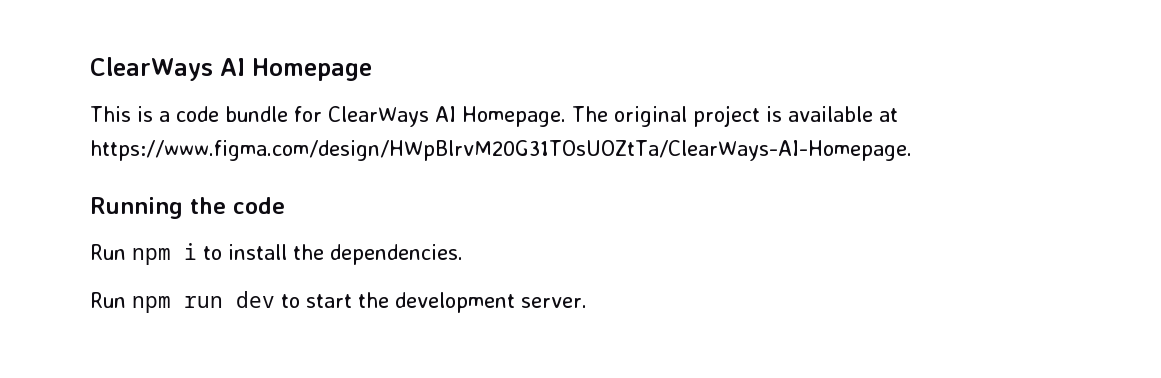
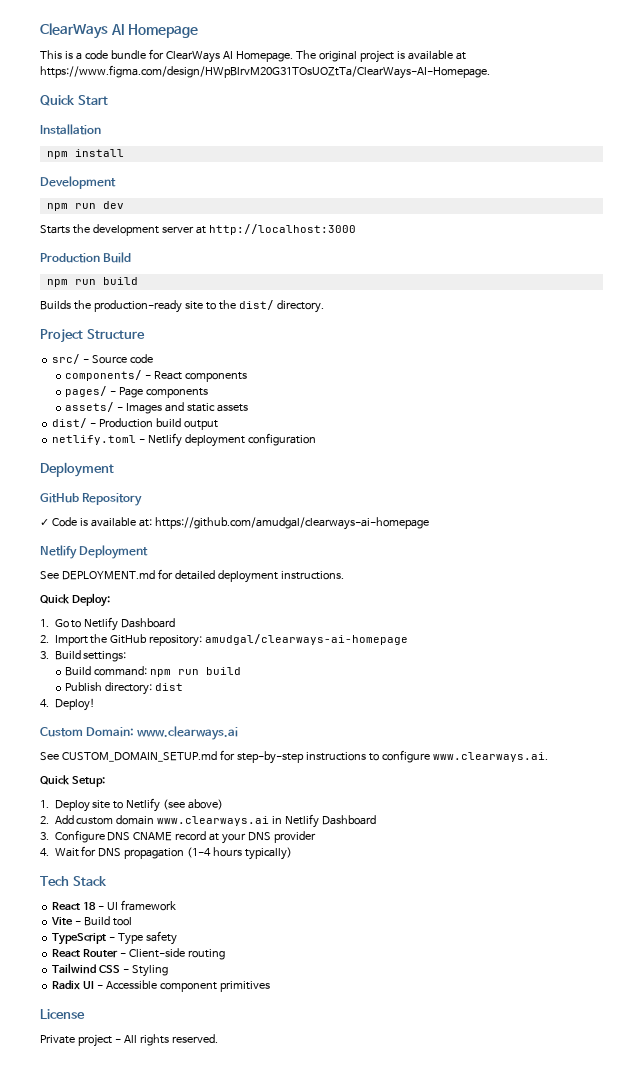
- Running the code
- Run npm i to install the dependencies.
- Run npm run dev to start the development server.
+ Quick Start
+ Installation
+ npm install
+ Development
+ npm run dev
+ Starts the development server at http://localhost:3000
+ Production Build
+ npm run build
+ Builds the production-ready site to the dist/ directory.
+ Project Structure
+ src/ - Source code
+ components/ - React components
+ pages/ - Page components
+ assets/ - Images and static assets
+ dist/ - Production build output
+ netlify.toml - Netlify deployment configuration
+ Deployment
+ GitHub Repository
+ ✓ Code is available at: https://github.com/amudgal/clearways-ai-homepage
+ Netlify Deployment
+ See DEPLOYMENT.md for detailed deployment instructions.
+ Quick Deploy:
+ 1. Go to Netlify Dashboard
+ 2. Import the GitHub repository: amudgal/clearways-ai-homepage
+ 3. Build settings:
+ Build command: npm run build
+ Publish directory: dist
+ 4. Deploy!
+ Custom Domain: www.clearways.ai
+ See CUSTOM_DOMAIN_SETUP.md for step-by-step instructions to configure www.clearways.ai.
+ Quick Setup:
+ 1. Deploy site to Netlify (see above)
+ 2. Add custom domain www.clearways.ai in Netlify Dashboard
+ 3. Configure DNS CNAME record at your DNS provider
+ 4. Wait for DNS propagation (1-4 hours typically)
+ Tech Stack
+ React 18 - UI framework
+ Vite - Build tool
+ TypeScript - Type safety
+ React Router - Client-side routing
+ Tailwind CSS - Styling
+ Radix UI - Accessible component primitives
+ License
+ Private project - All rights reserved.

